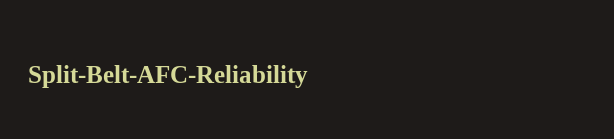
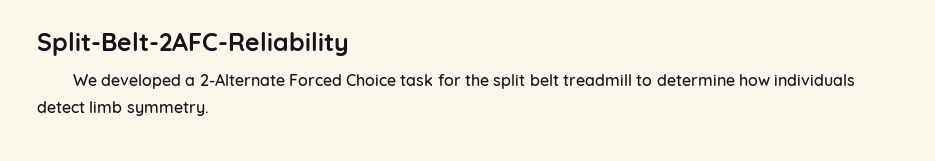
- Split-Belt-AFC-Reliability
+ Split-Belt-2AFC-Reliability
+ We developed a 2-Alternate Forced Choice task for the split belt treadmill to determine how individuals detect limb symmetry.

